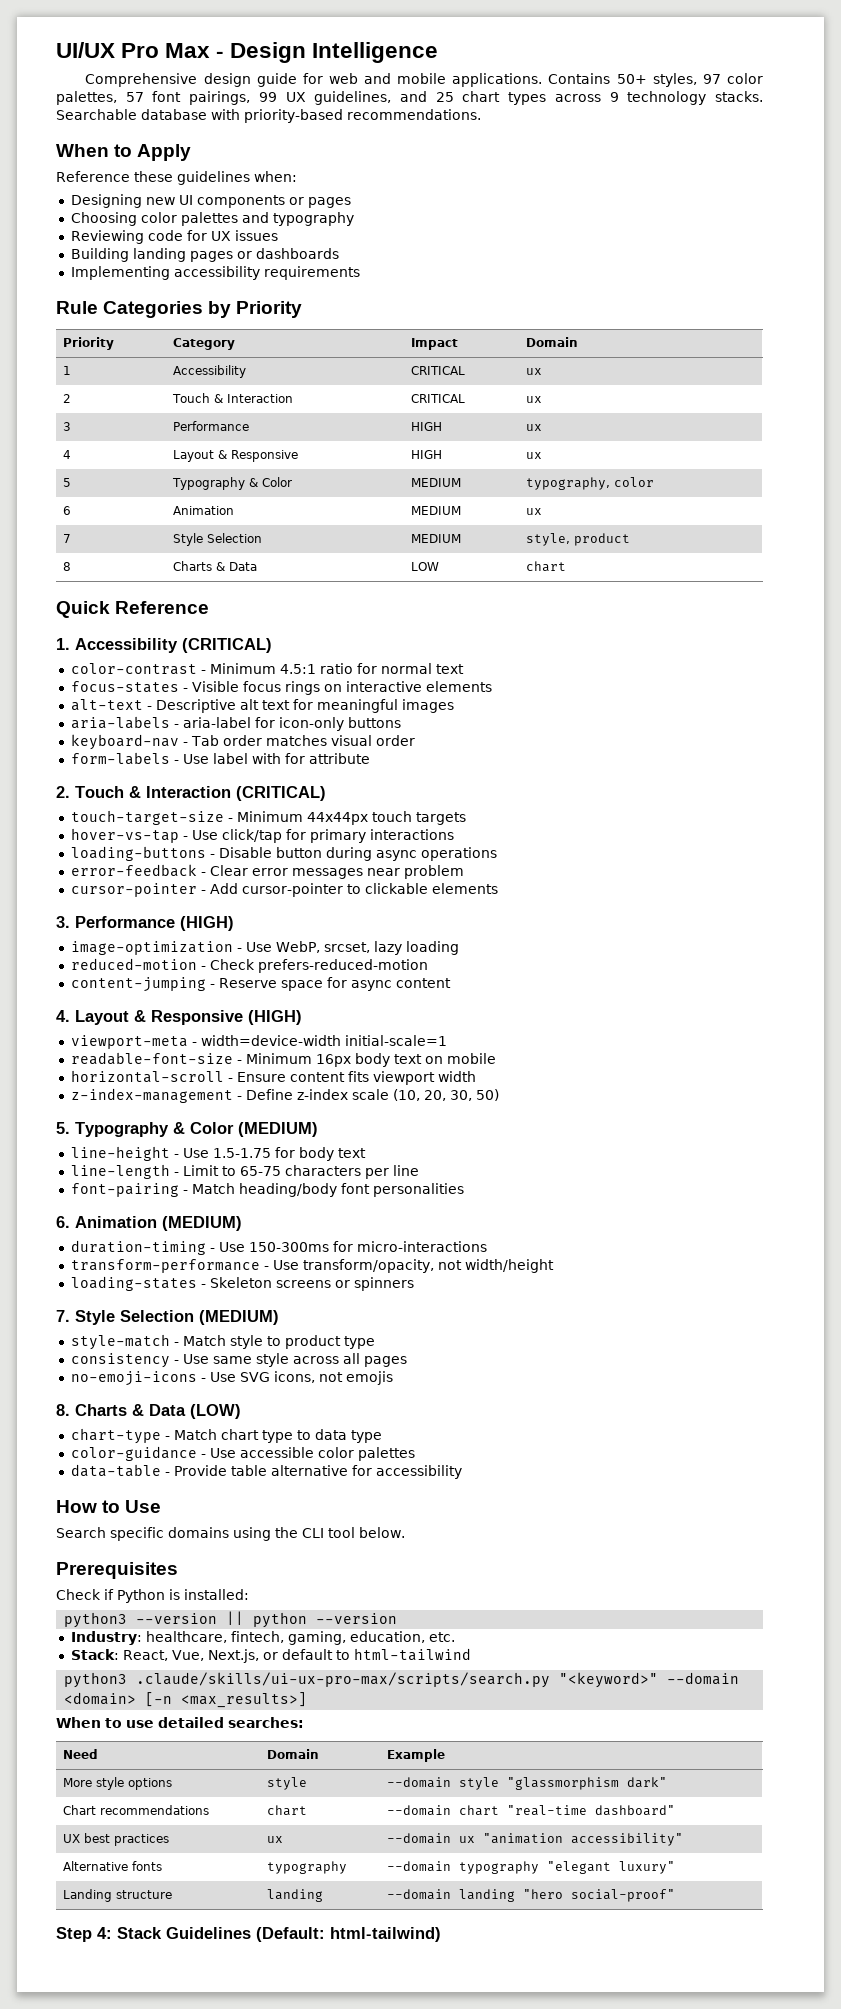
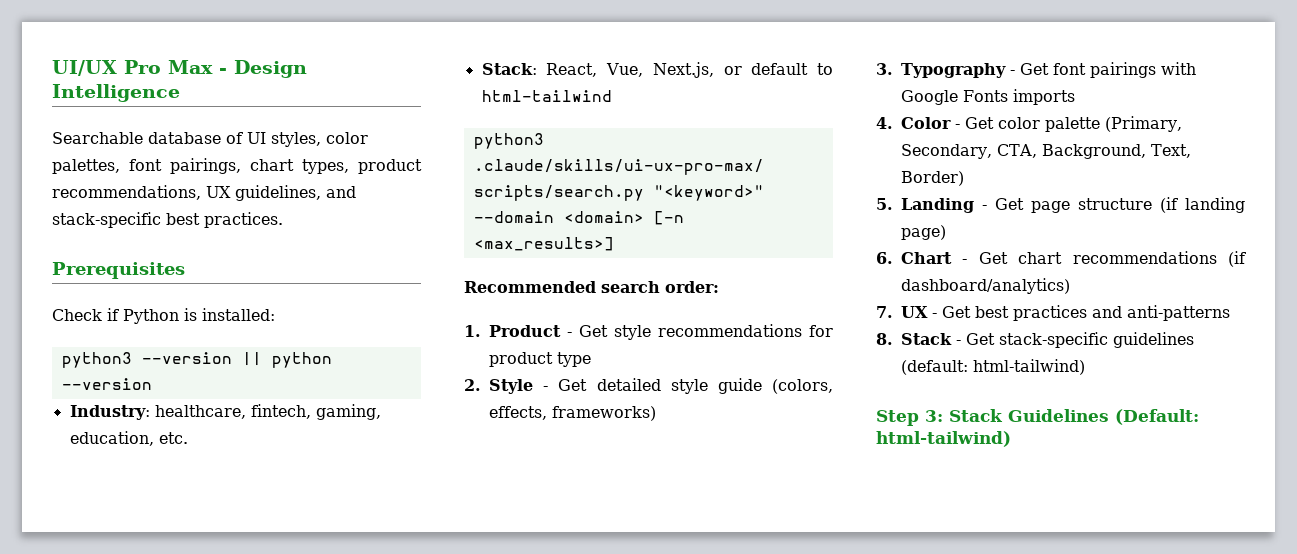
- Comprehensive design guide for web and mobile applications. Contains 50+ styles, 97 color palettes, 57 font pairings, 99 UX guidelines, and 25 chart types across 9 technology stacks. Searchable database with priority-based recommendations.
- When to Apply
- Reference these guidelines when:
- Designing new UI components or pages
- Choosing color palettes and typography
- Reviewing code for UX issues
- Building landing pages or dashboards
- Implementing accessibility requirements
- Rule Categories by Priority
- Priority | Category | Impact | Domain
- 1 | Accessibility | CRITICAL | ux
- 2 | Touch & Interaction | CRITICAL | ux
- 3 | Performance | HIGH | ux
- 4 | Layout & Responsive | HIGH | ux
- 5 | Typography & Color | MEDIUM | typography, color
- 6 | Animation | MEDIUM | ux
- 7 | Style Selection | MEDIUM | style, product
- 8 | Charts & Data | LOW | chart
- Quick Reference
- 1. Accessibility (CRITICAL)
- color-contrast - Minimum 4.5:1 ratio for normal text
- focus-states - Visible focus rings on interactive elements
- alt-text - Descriptive alt text for meaningful images
- aria-labels - aria-label for icon-only buttons
- keyboard-nav - Tab order matches visual order
- form-labels - Use label with for attribute
- 2. Touch & Interaction (CRITICAL)
- touch-target-size - Minimum 44x44px touch targets
- hover-vs-tap - Use click/tap for primary interactions
- loading-buttons - Disable button during async operations
- error-feedback - Clear error messages near problem
- cursor-pointer - Add cursor-pointer to clickable elements
- 3. Performance (HIGH)
- image-optimization - Use WebP, srcset, lazy loading
- reduced-motion - Check prefers-reduced-motion
- content-jumping - Reserve space for async content
- 4. Layout & Responsive (HIGH)
- viewport-meta - width=device-width initial-scale=1
- readable-font-size - Minimum 16px body text on mobile
- horizontal-scroll - Ensure content fits viewport width
- z-index-management - Define z-index scale (10, 20, 30, 50)
- 5. Typography & Color (MEDIUM)
- line-height - Use 1.5-1.75 for body text
- line-length - Limit to 65-75 characters per line
- font-pairing - Match heading/body font personalities
- 6. Animation (MEDIUM)
- duration-timing - Use 150-300ms for micro-interactions
- transform-performance - Use transform/opacity, not width/height
- loading-states - Skeleton screens or spinners
- 7. Style Selection (MEDIUM)
- style-match - Match style to product type
- consistency - Use same style across all pages
- no-emoji-icons - Use SVG icons, not emojis
- 8. Charts & Data (LOW)
- chart-type - Match chart type to data type
- color-guidance - Use accessible color palettes
- data-table - Provide table alternative for accessibility
- How to Use
- Search specific domains using the CLI tool below.
+ Searchable database of UI styles, color palettes, font pairings, chart types, product recommendations, UX guidelines, and stack-specific best practices.
- When to use detailed searches:
- Need | Domain | Example
- More style options | style | --domain style "glassmorphism dark"
- Chart recommendations | chart | --domain chart "real-time dashboard"
- UX best practices | ux | --domain ux "animation accessibility"
- Alternative fonts | typography | --domain typography "elegant luxury"
- Landing structure | landing | --domain landing "hero social-proof"
+ Recommended search order:
+ 1. Product - Get style recommendations for product type
+ 2. Style - Get detailed style guide (colors, effects, frameworks)
+ 3. Typography - Get font pairings with Google Fonts imports
+ 4. Color - Get color palette (Primary, Secondary, CTA, Background, Text, Border)
+ 5. Landing - Get page structure (if landing page)
+ 6. Chart - Get chart recommendations (if dashboard/analytics)
+ 7. UX - Get best practices and anti-patterns
+ 8. Stack - Get stack-specific guidelines (default: html-tailwind)
- Step 4: Stack Guidelines (Default: html-tailwind)
+ Step 3: Stack Guidelines (Default: html-tailwind)

